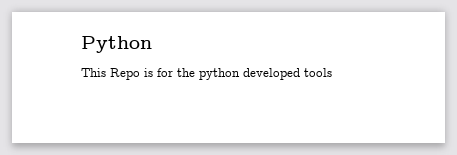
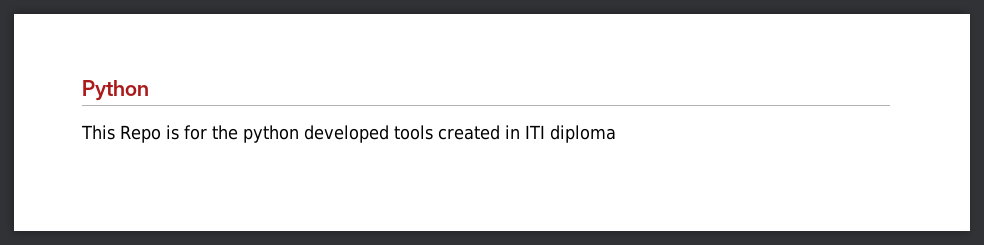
- This Repo is for the python developed tools
+ This Repo is for the python developed tools created in ITI diploma

